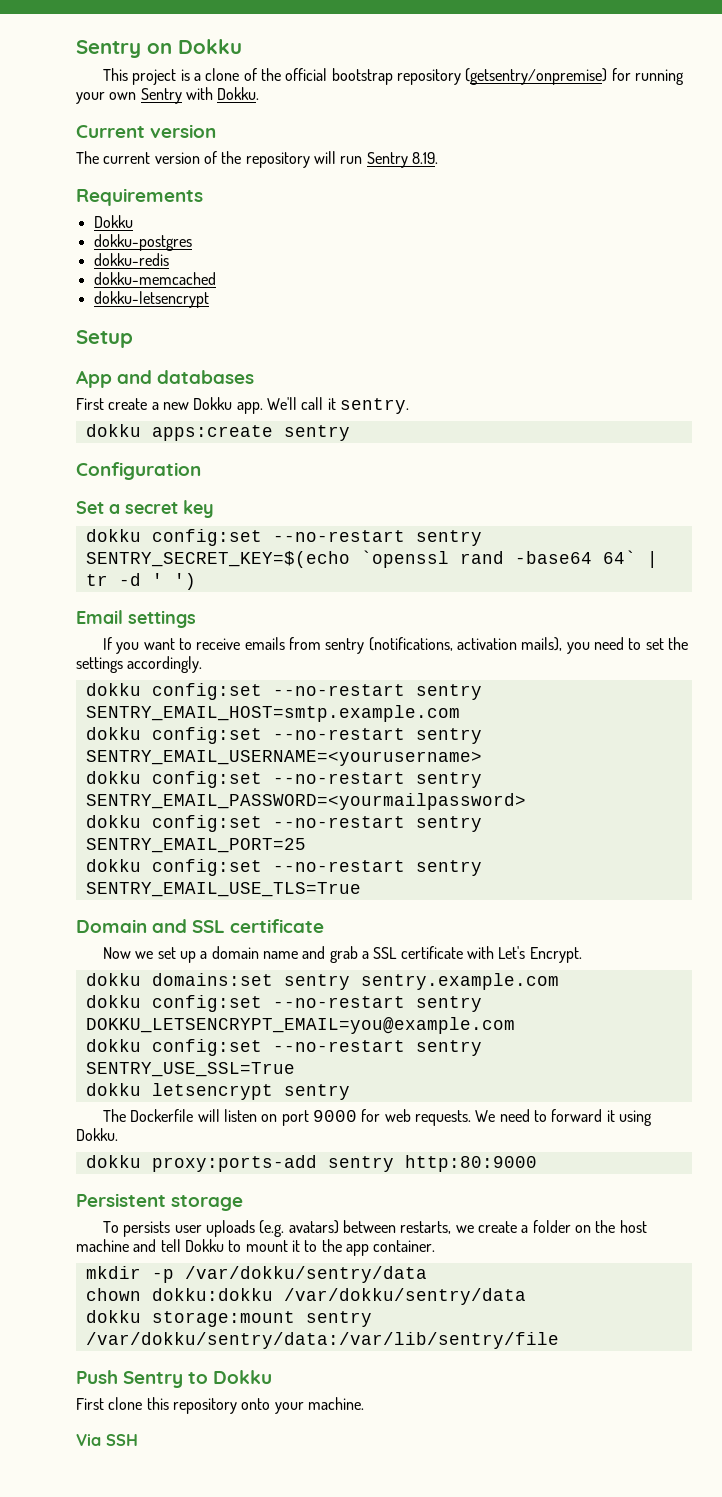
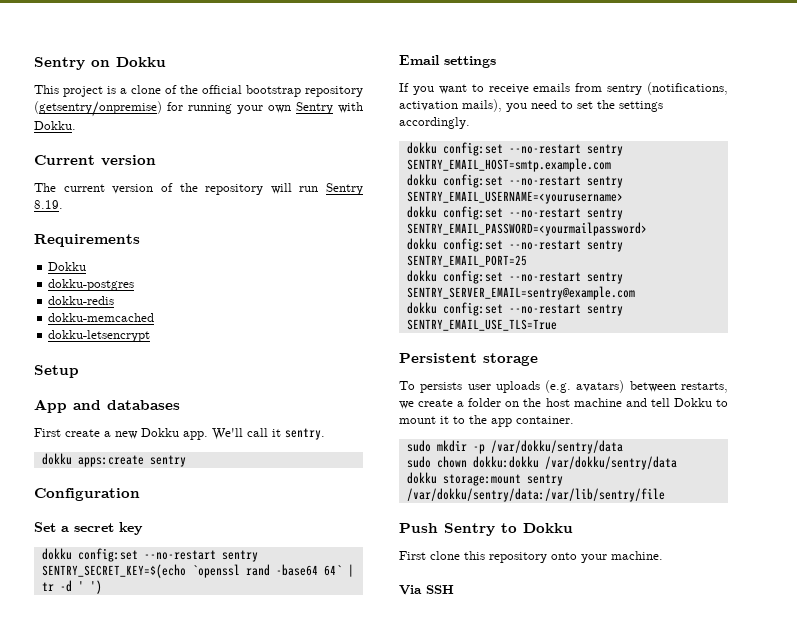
+ dokku config:set --no-restart sentry SENTRY_SERVER_EMAIL=sentry@example.com
  dokku config:set --no-restart sentry SENTRY_EMAIL_USE_TLS=True
- Domain and SSL certificate
- Now we set up a domain name and grab a SSL certificate with Let's Encrypt.
- dokku domains:set sentry sentry.example.com
- dokku config:set --no-restart sentry DOKKU_LETSENCRYPT_EMAIL=you@example.com
- dokku config:set --no-restart sentry SENTRY_USE_SSL=True
- dokku letsencrypt sentry
- The Dockerfile will listen on port 9000 for web requests. We need to forward it using Dokku.
- dokku proxy:ports-add sentry http:80:9000
- mkdir -p /var/dokku/sentry/data
+ sudo mkdir -p /var/dokku/sentry/data
- chown dokku:dokku /var/dokku/sentry/data
+ sudo chown dokku:dokku /var/dokku/sentry/data

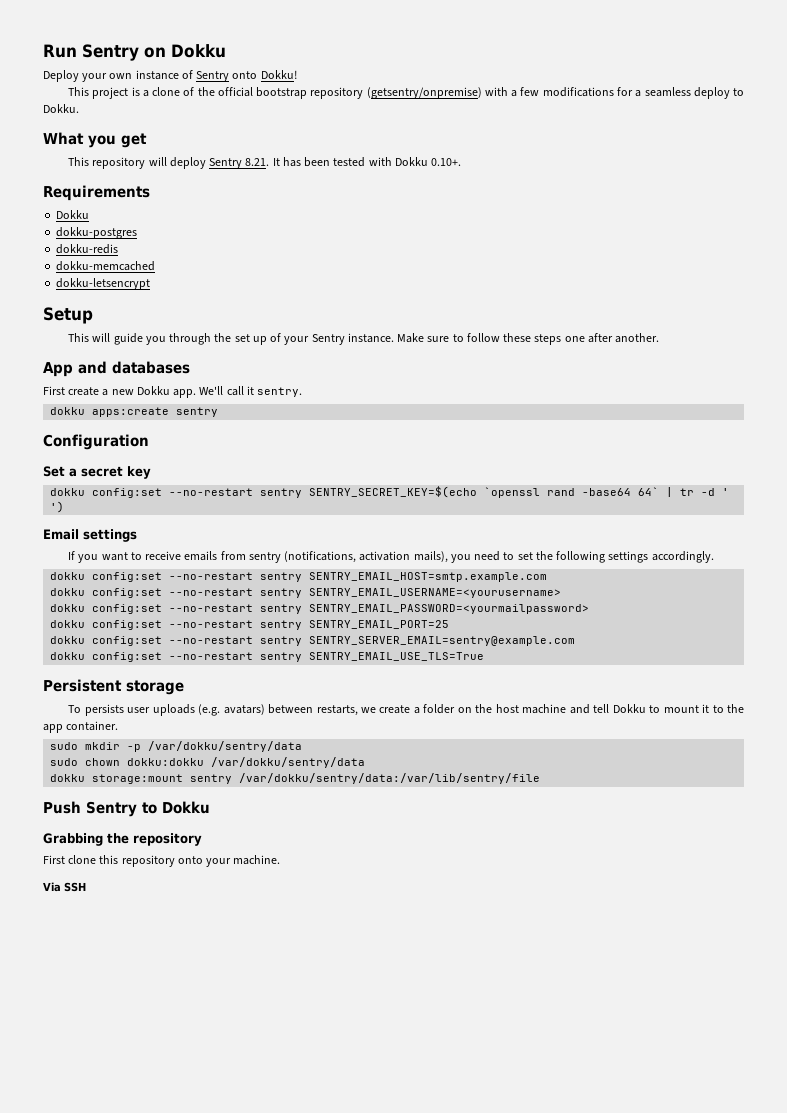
- Sentry on Dokku
+ Run Sentry on Dokku
+ Deploy your own instance of Sentry onto Dokku!
- This project is a clone of the official bootstrap repository (getsentry/onpremise) for running your own Sentry with Dokku.
- Current version
- The current version of the repository will run Sentry 8.19.
+ This project is a clone of the official bootstrap repository (getsentry/onpremise) with a few modifications for a seamless deploy to Dokku.
+ What you get
+ This repository will deploy Sentry 8.21. It has been tested with Dokku 0.10+.
+ This will guide you through the set up of your Sentry instance. Make sure to follow these steps one after another.
- If you want to receive emails from sentry (notifications, activation mails), you need to set the settings accordingly.
+ If you want to receive emails from sentry (notifications, activation mails), you need to set the following settings accordingly.
+ Grabbing the repository

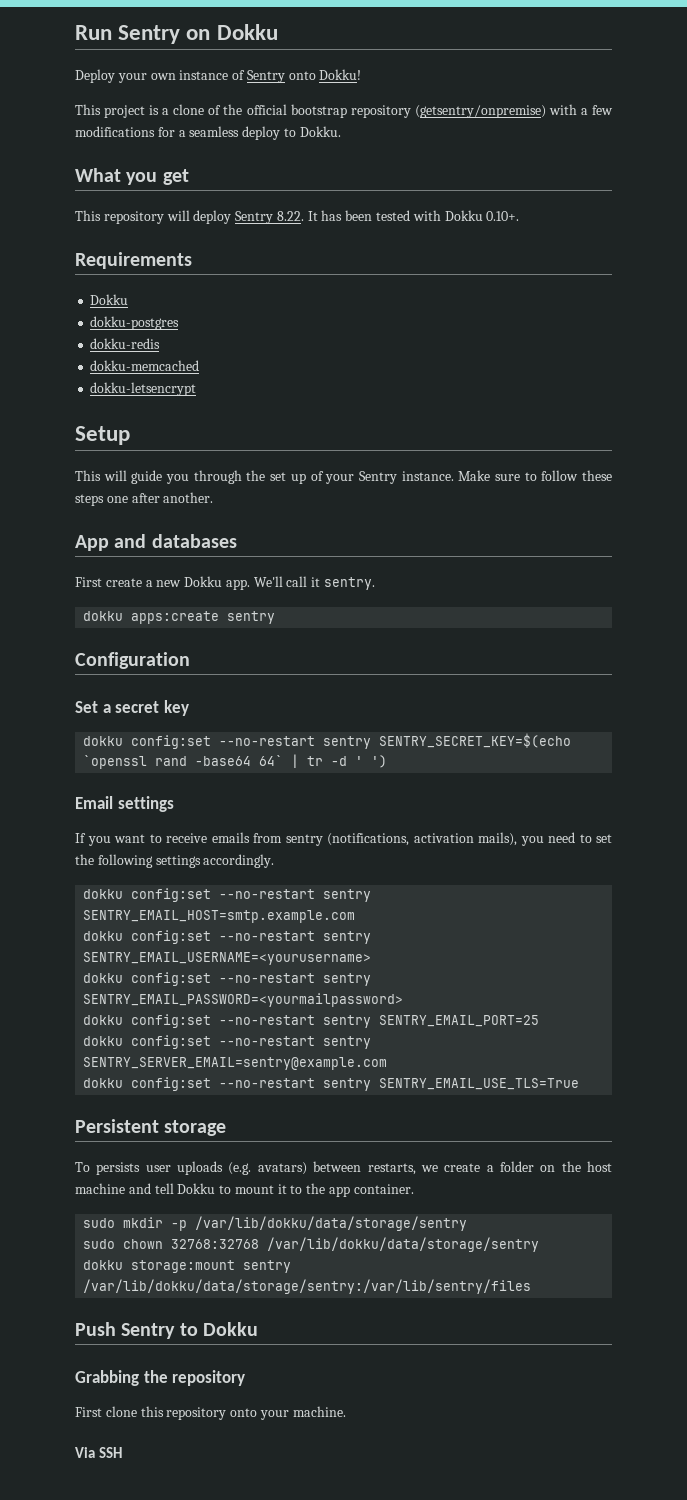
- This repository will deploy Sentry 8.21. It has been tested with Dokku 0.10+.
+ This repository will deploy Sentry 8.22. It has been tested with Dokku 0.10+.
- sudo mkdir -p /var/dokku/sentry/data
+ sudo mkdir -p /var/lib/dokku/data/storage/sentry
- sudo chown dokku:dokku /var/dokku/sentry/data
+ sudo chown 32768:32768 /var/lib/dokku/data/storage/sentry
- dokku storage:mount sentry /var/dokku/sentry/data:/var/lib/sentry/file
+ dokku storage:mount sentry /var/lib/dokku/data/storage/sentry:/var/lib/sentry/files

